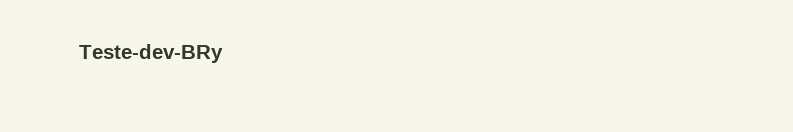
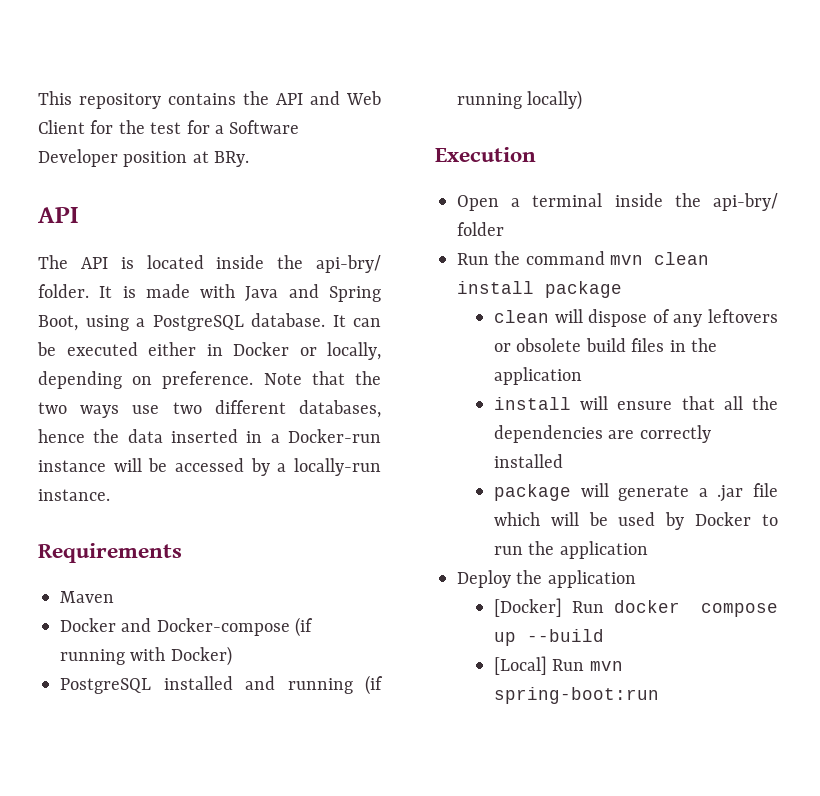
- Teste-dev-BRy
+ This repository contains the API and Web Client for the test for a Software Developer position at BRy.
+ API
+ The API is located inside the api-bry/ folder. It is made with Java and Spring Boot, using a PostgreSQL database. It can be executed either in Docker or locally, depending on preference. Note that the two ways use two different databases, hence the data inserted in a Docker-run instance will be accessed by a locally-run instance.
+ Requirements
+ Maven
+ Docker and Docker-compose (if running with Docker)
+ PostgreSQL installed and running (if running locally)
+ Execution
+ Open a terminal inside the api-bry/ folder
+ Run the command mvn clean install package
+ clean will dispose of any leftovers or obsolete build files in the application
+ install will ensure that all the dependencies are correctly installed
+ package will generate a .jar file which will be used by Docker to run the application
+ Deploy the application
+ [Docker] Run docker compose up --build
+ [Local] Run mvn spring-boot:run

